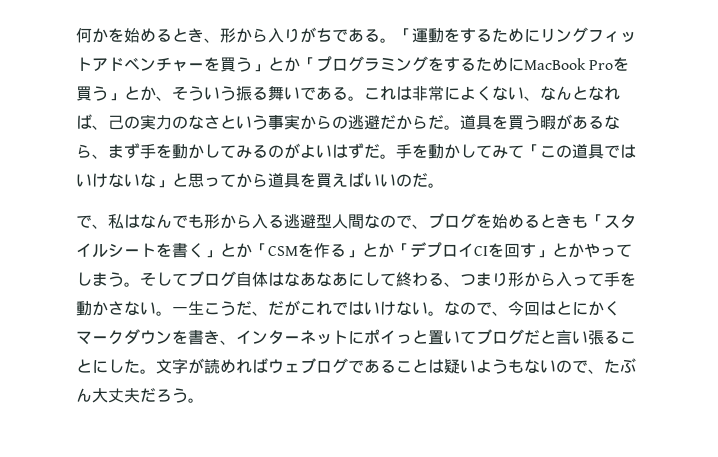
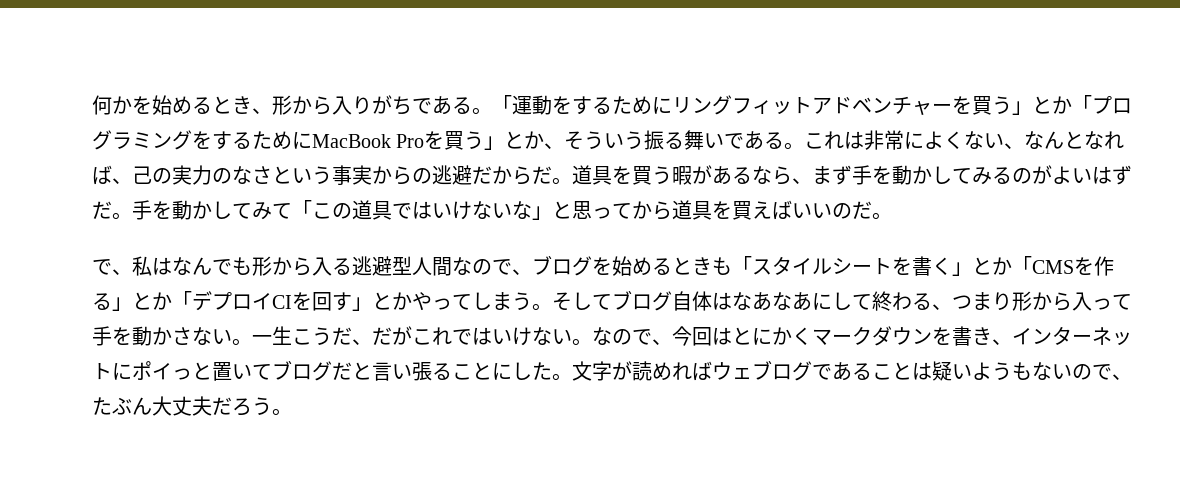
- で、私はなんでも形から入る逃避型人間なので、ブログを始めるときも「スタイルシートを書く」とか「CSMを作る」とか「デプロイCIを回す」とかやってしまう。
+ で、私はなんでも形から入る逃避型人間なので、ブログを始めるときも「スタイルシートを書く」とか「CMSを作る」とか「デプロイCIを回す」とかやってしまう。

